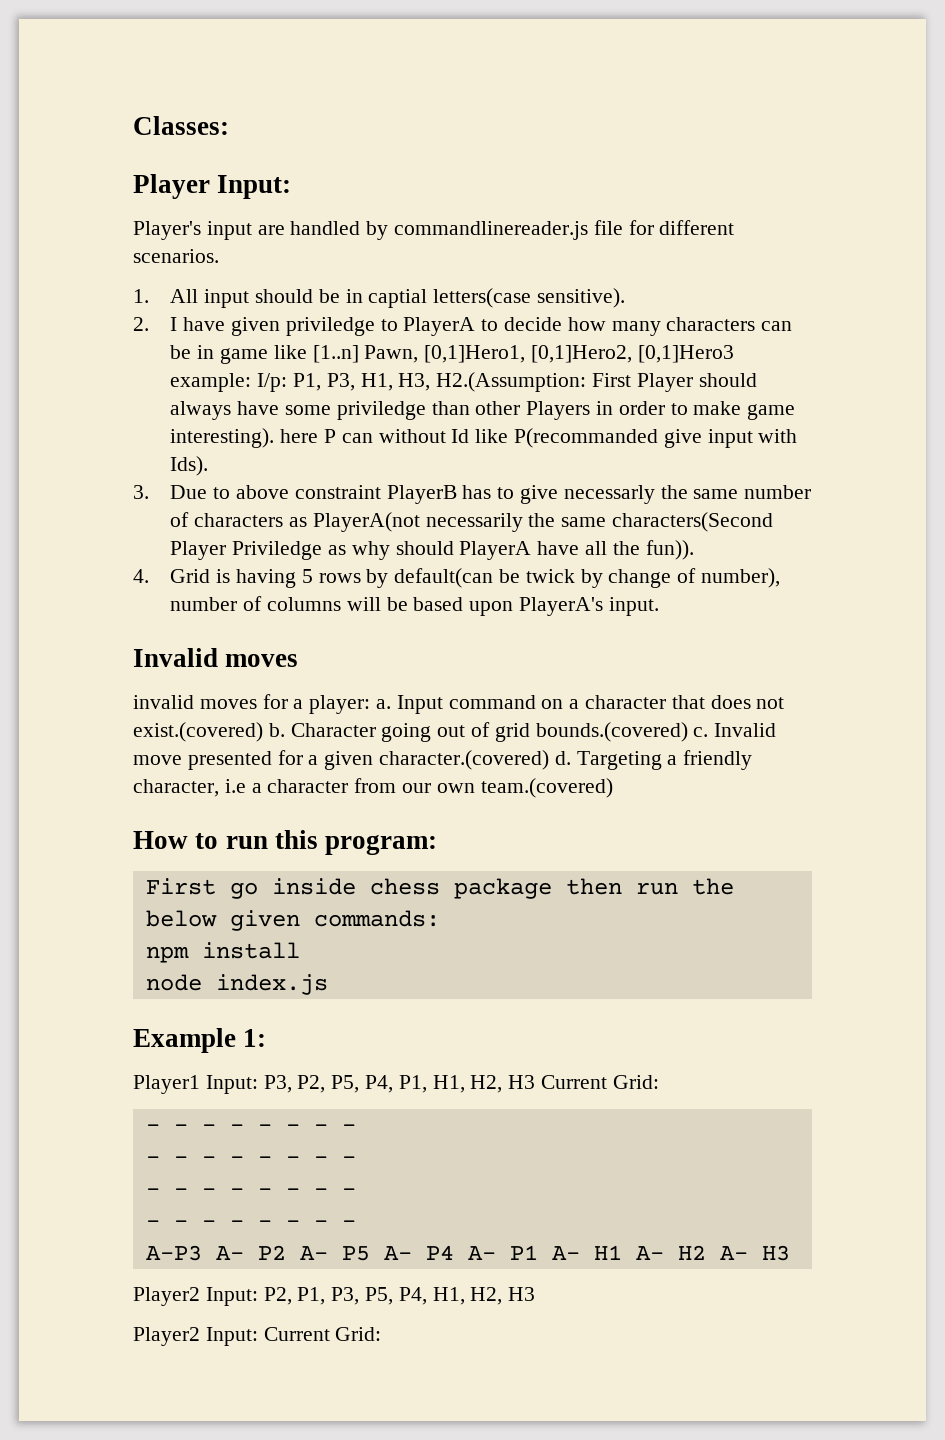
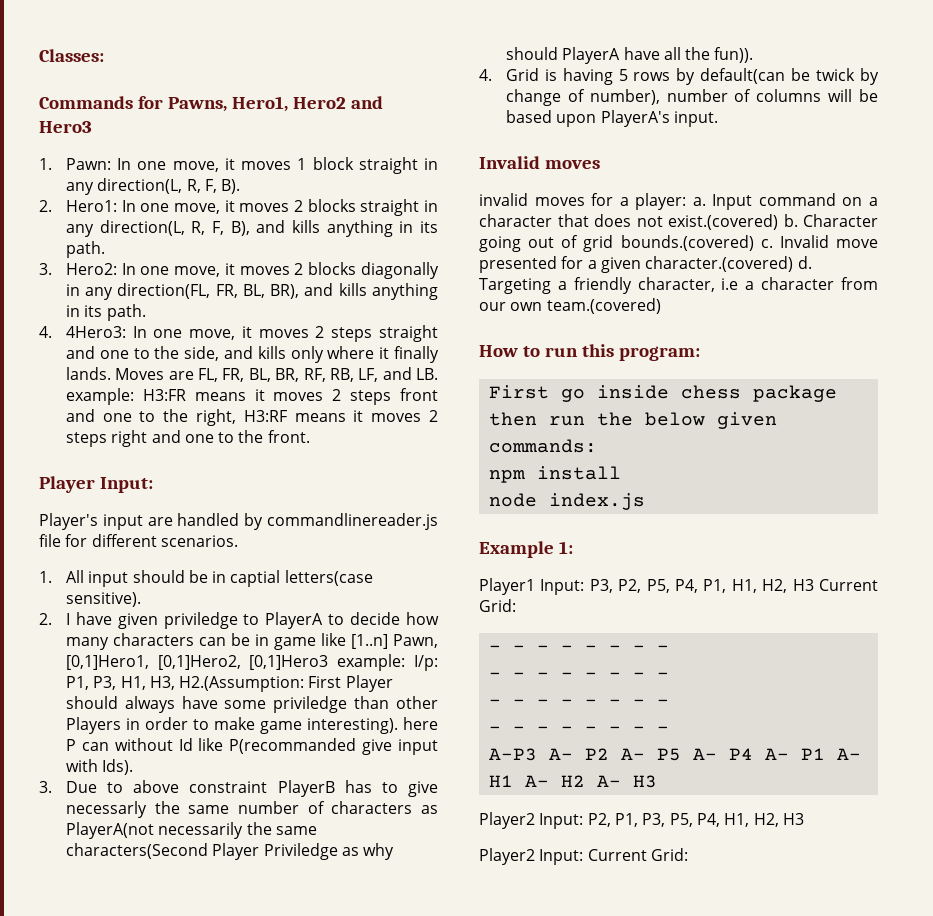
+ Commands for Pawns, Hero1, Hero2 and Hero3
+ 1. Pawn: In one move, it moves 1 block straight in any direction(L, R, F, B).
+ 2. Hero1: In one move, it moves 2 blocks straight in any direction(L, R, F, B), and kills anything in its path.
+ 3. Hero2: In one move, it moves 2 blocks diagonally in any direction(FL, FR, BL, BR), and kills anything in its path.
+ 4. 4Hero3: In one move, it moves 2 steps straight and one to the side, and kills only where it finally lands. Moves are FL, FR, BL, BR, RF, RB, LF, and LB. example: H3:FR means it moves 2 steps front and one to the right, H3:RF means it moves 2 steps right and one to the front.

